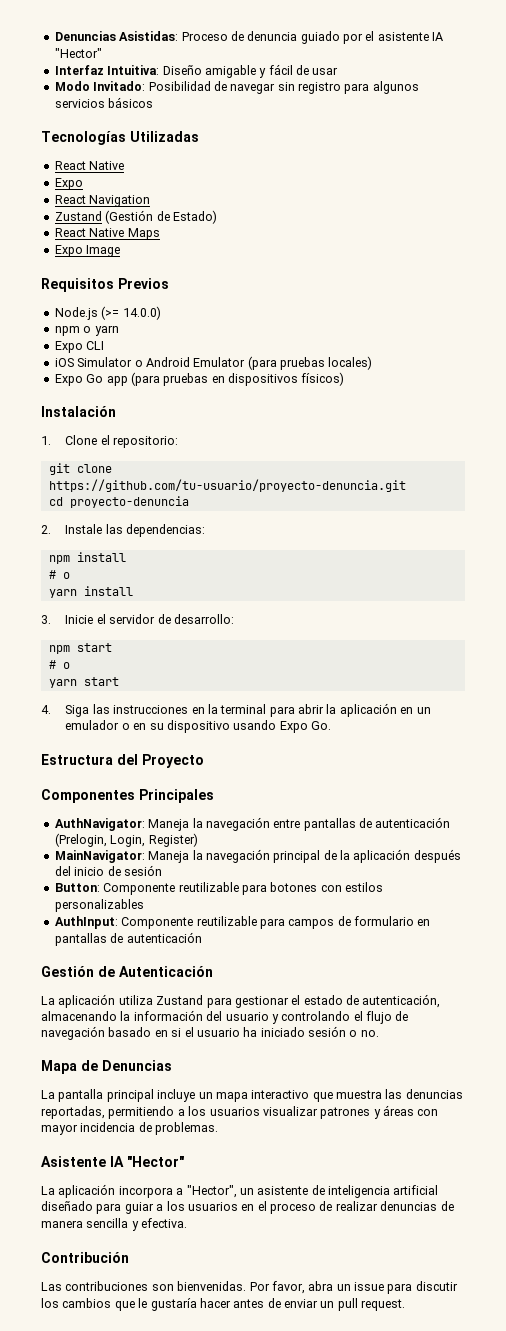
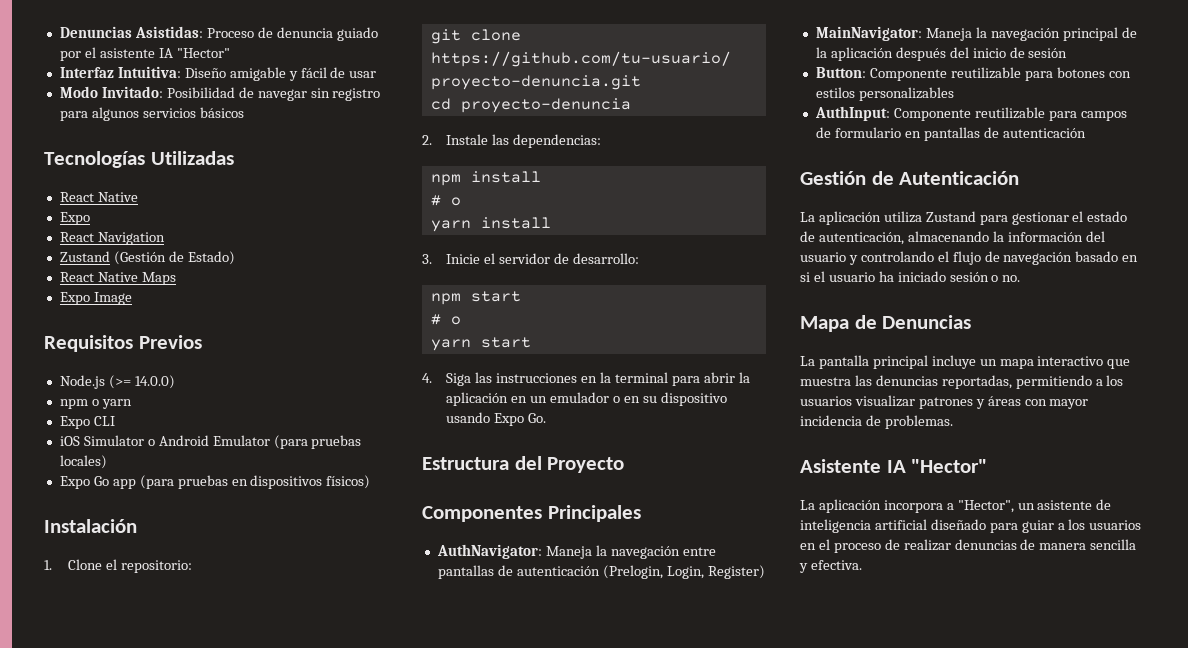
- Contribución
- Las contribuciones son bienvenidas. Por favor, abra un issue para discutir los cambios que le gustaría hacer antes de enviar un pull request.

